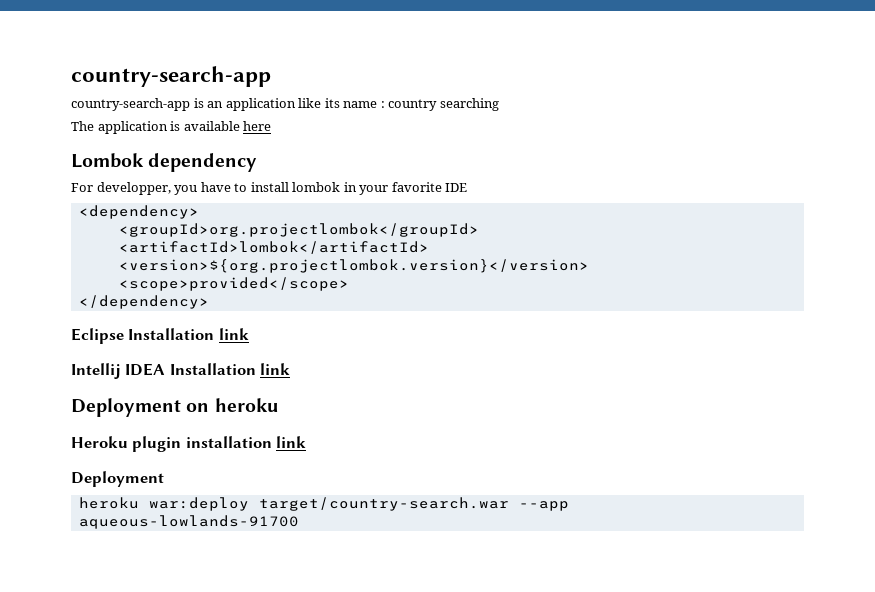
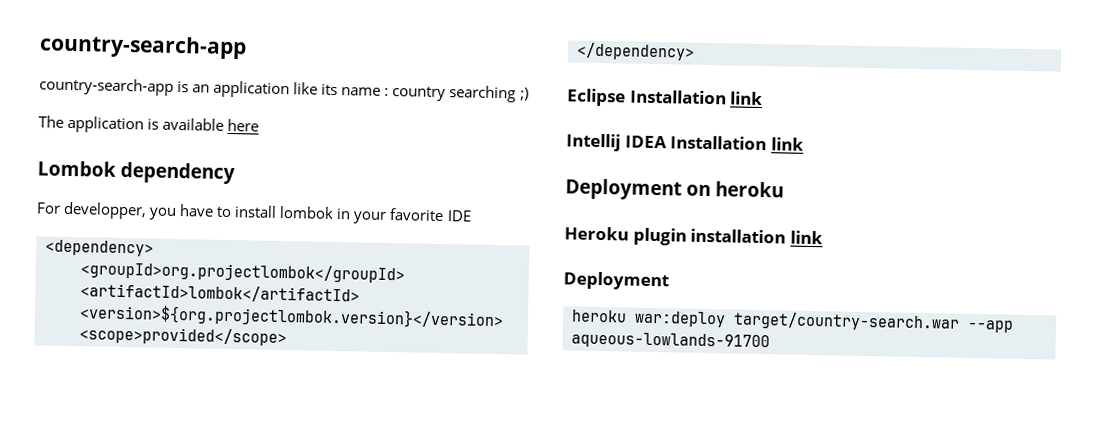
- country-search-app is an application like its name : country searching
+ country-search-app is an application like its name : country searching ;)

